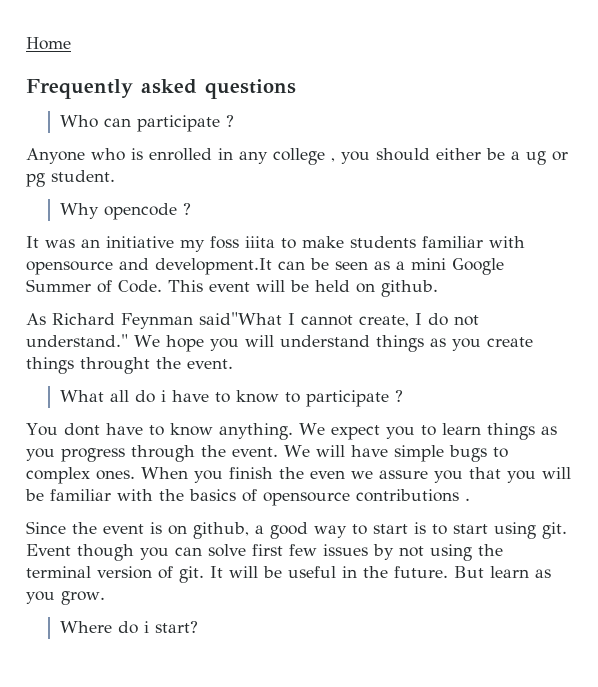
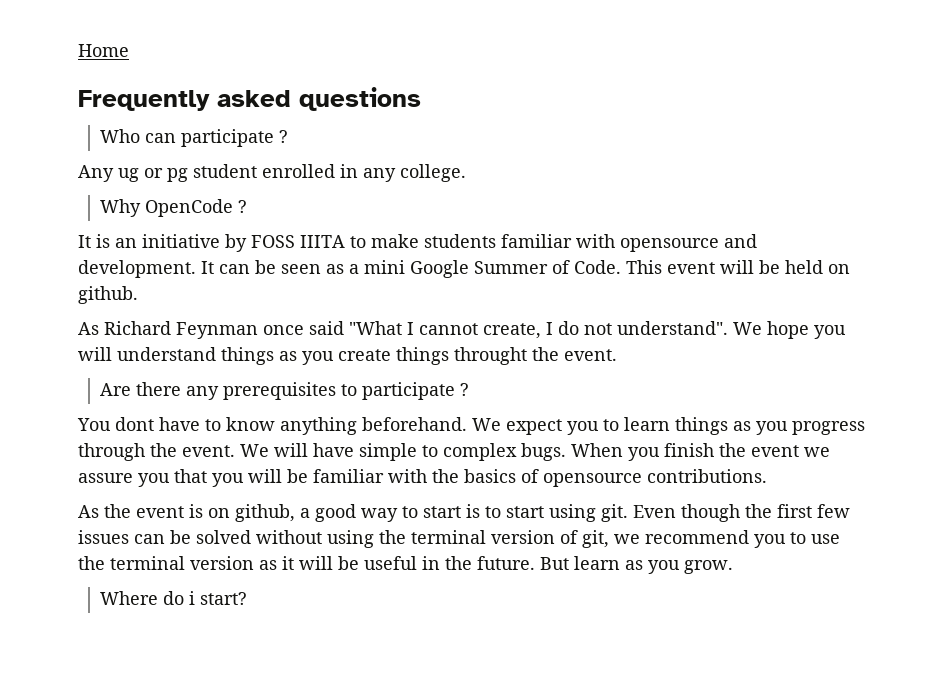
- Anyone who is enrolled in any college , you should either be a ug or pg student.
+ Any ug or pg student enrolled in any college.
- Why opencode ?
+ Why OpenCode ?
- It was an initiative my foss iiita to make students familiar with opensource and development.It can be seen as a mini Google Summer of Code.
+ It is an initiative by FOSS IIITA to make students familiar with opensource and development. It can be seen as a mini Google Summer of Code.
- As Richard Feynman said"What I cannot create, I do not understand."
+ As Richard Feynman once said "What I cannot create, I do not understand".
- What all do i have to know to participate ?
+ Are there any prerequisites to participate ?
- You dont have to know anything.
+ You dont have to know anything beforehand.
- We will have simple bugs to complex ones.
+ We will have simple to complex bugs.
- When you finish the even we assure you that you will be familiar with the basics of opensource contributions .
- Since the event is on github, a good way to start is to start using git.
+ When you finish the event we assure you that you will be familiar with the basics of opensource contributions.
+ As the event is on github, a good way to start is to start using git.
- Event though you can solve first few issues by not using the terminal version of git. It will be useful in the future.
+ Even though the first few issues can be solved without using the terminal version of git, we recommend you to use the terminal version as it will be useful in the future.

